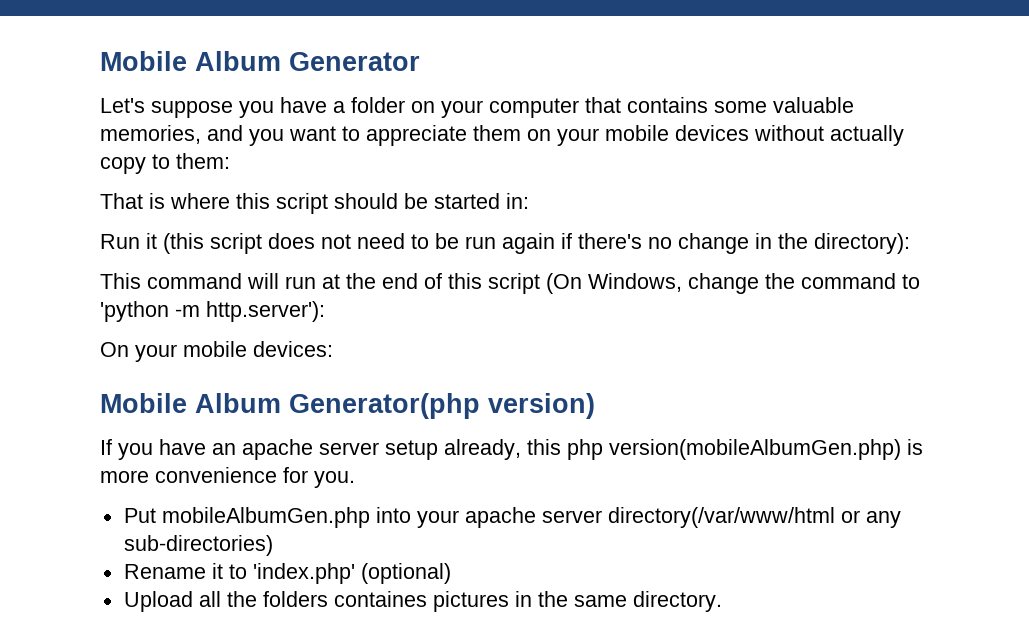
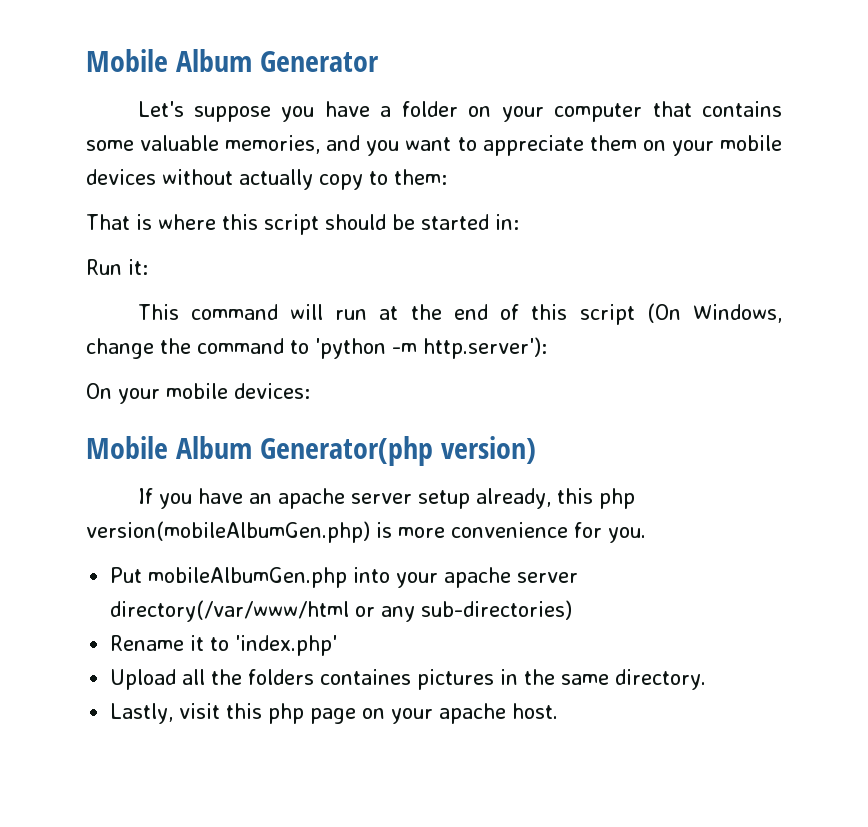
- Run it (this script does not need to be run again if there's no change in the directory):
+ Run it:
- Rename it to 'index.php' (optional)
+ Rename it to 'index.php'
+ Lastly, visit this php page on your apache host.

